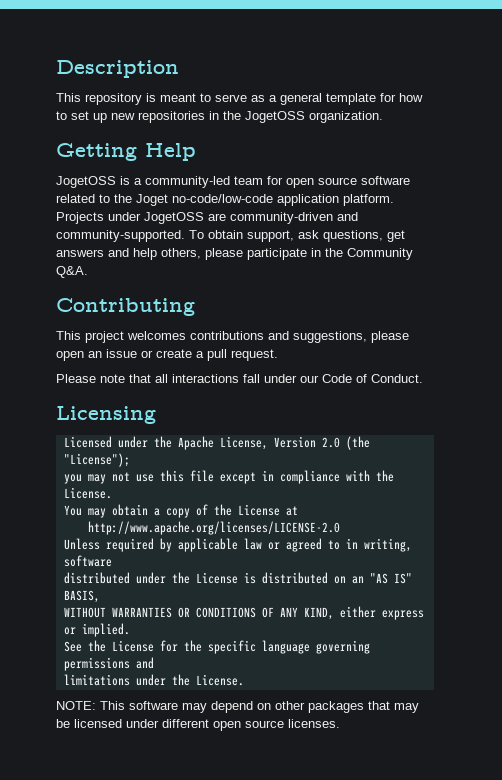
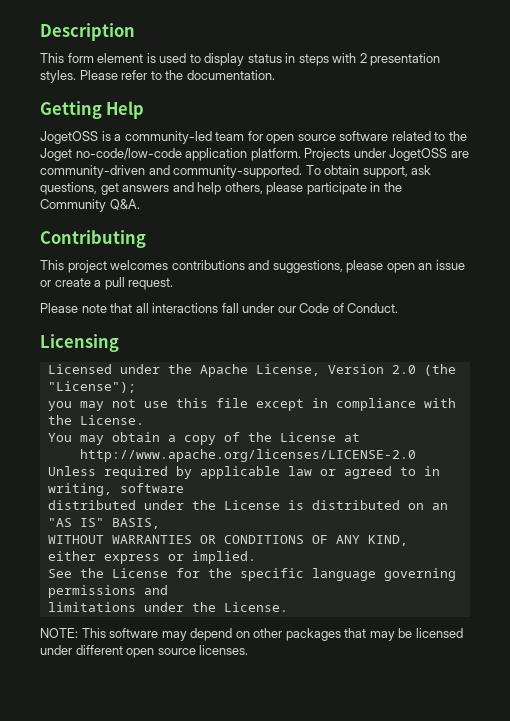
- This repository is meant to serve as a general template for how to set up new repositories in the JogetOSS organization.
+ This form element is used to display status in steps with 2 presentation styles. Please refer to the documentation.

